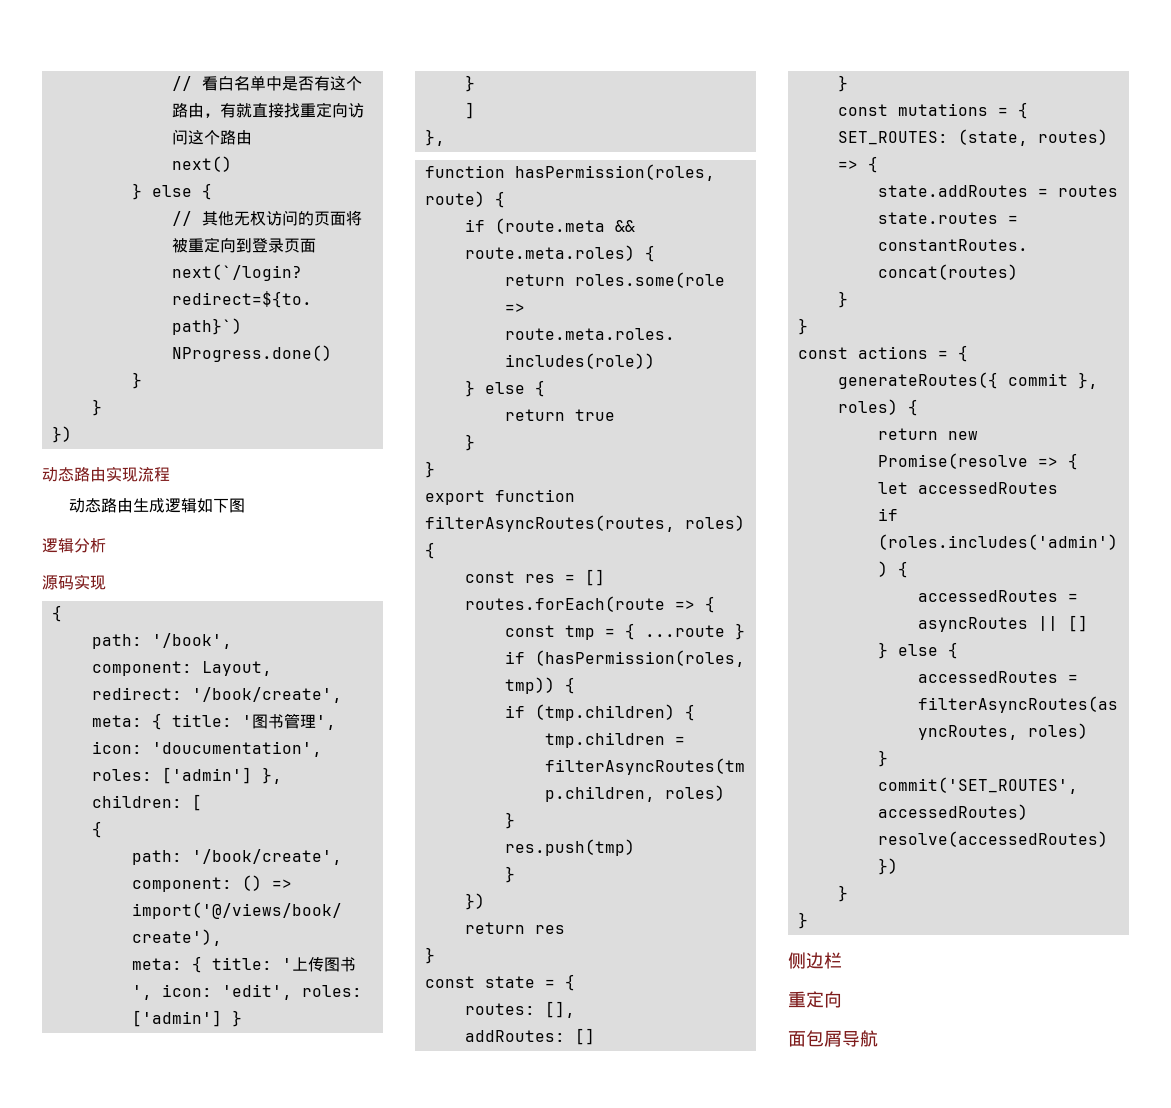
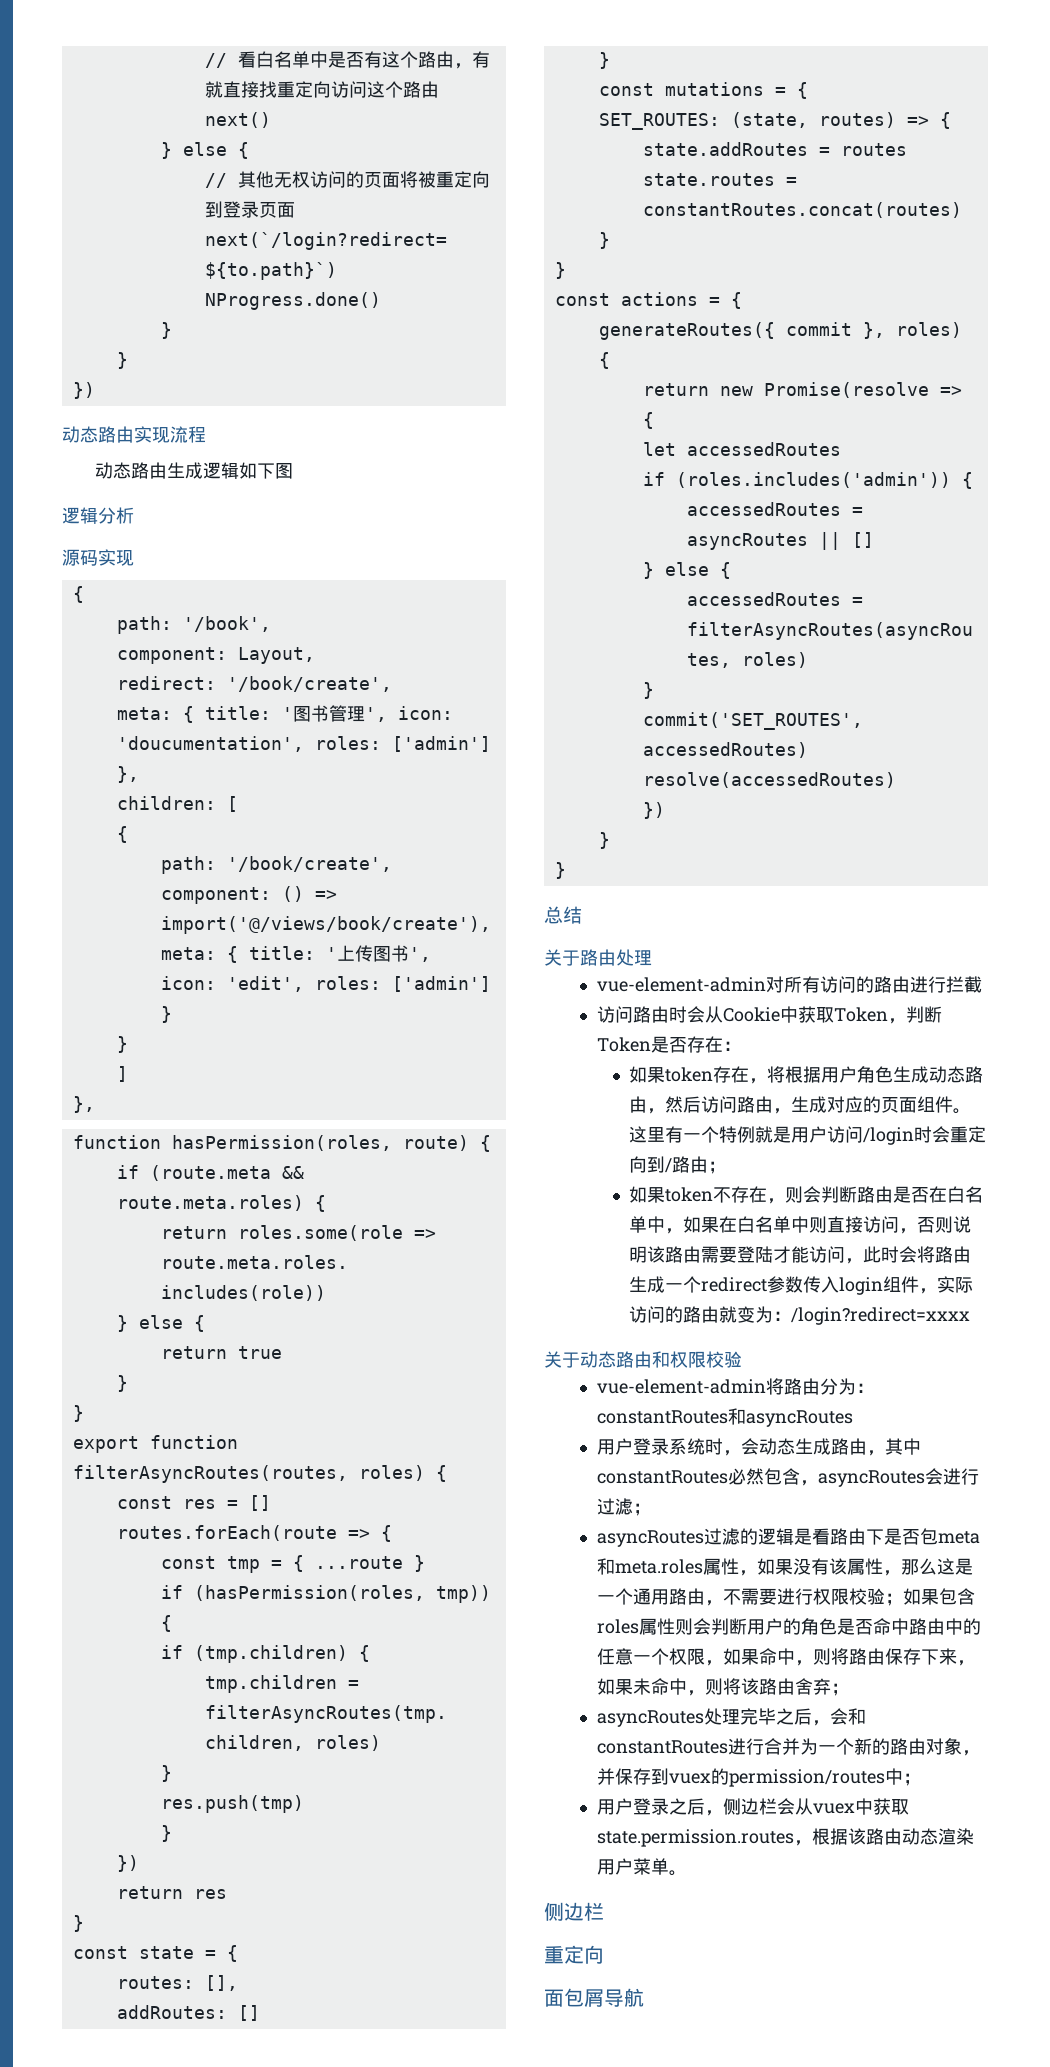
+ 总结
+ 关于路由处理
+ vue-element-admin对所有访问的路由进行拦截
+ 访问路由时会从Cookie中获取Token，判断Token是否存在：
+ 如果token存在，将根据用户角色生成动态路由，然后访问路由，生成对应的页面组件。这里有一个特例就是用户访问/login时会重定向到/路由；
+ 如果token不存在，则会判断路由是否在白名单中，如果在白名单中则直接访问，否则说明该路由需要登陆才能访问，此时会将路由生成一个redirect参数传入login组件，实际访问的路由就变为：/login?redirect=xxxx
+ 关于动态路由和权限校验
+ vue-element-admin将路由分为：constantRoutes和asyncRoutes
+ 用户登录系统时，会动态生成路由，其中constantRoutes必然包含，asyncRoutes会进行过滤；
+ asyncRoutes过滤的逻辑是看路由下是否包meta和meta.roles属性，如果没有该属性，那么这是一个通用路由，不需要进行权限校验；如果包含roles属性则会判断用户的角色是否命中路由中的任意一个权限，如果命中，则将路由保存下来，如果未命中，则将该路由舍弃；
+ asyncRoutes处理完毕之后，会和constantRoutes进行合并为一个新的路由对象，并保存到vuex的permission/routes中；
+ 用户登录之后，侧边栏会从vuex中获取state.permission.routes，根据该路由动态渲染用户菜单。

